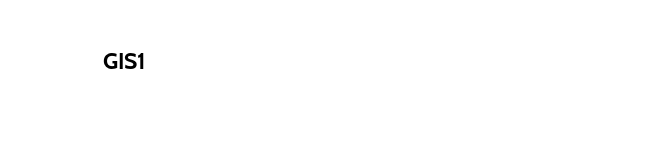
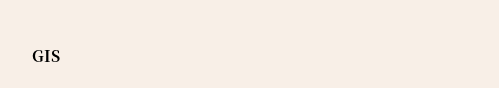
- GIS1
+ GIS

